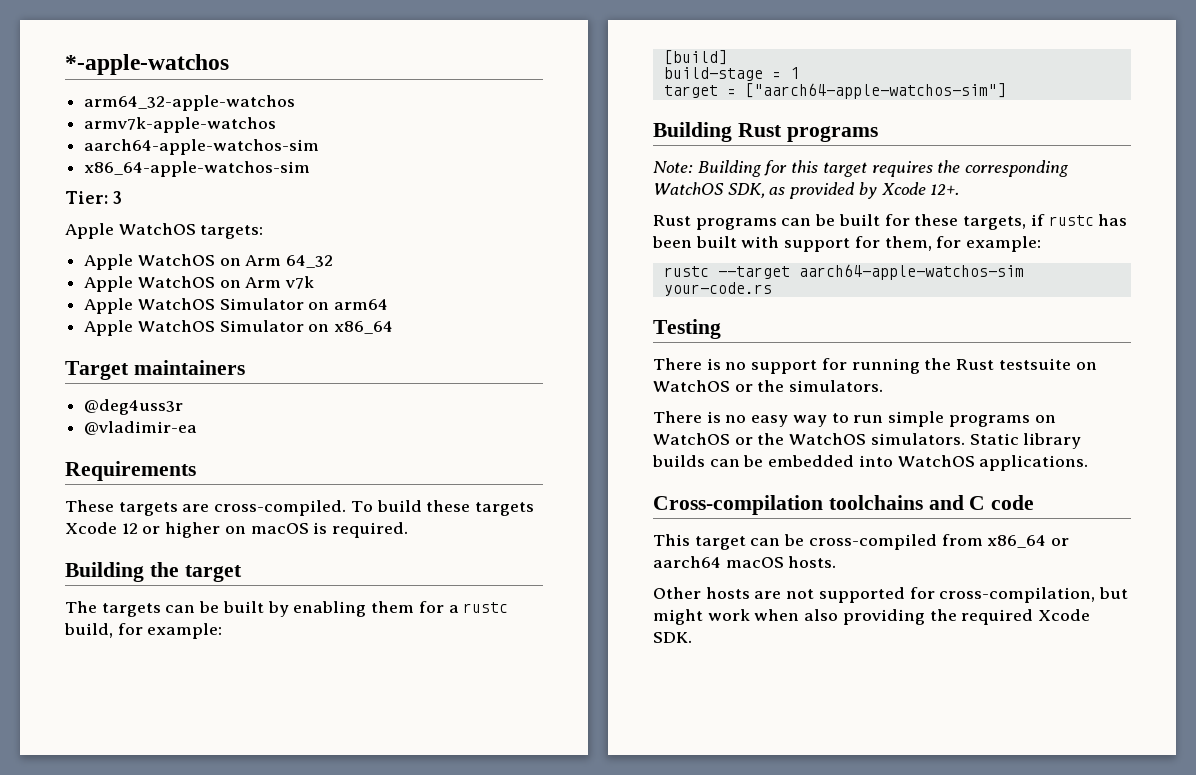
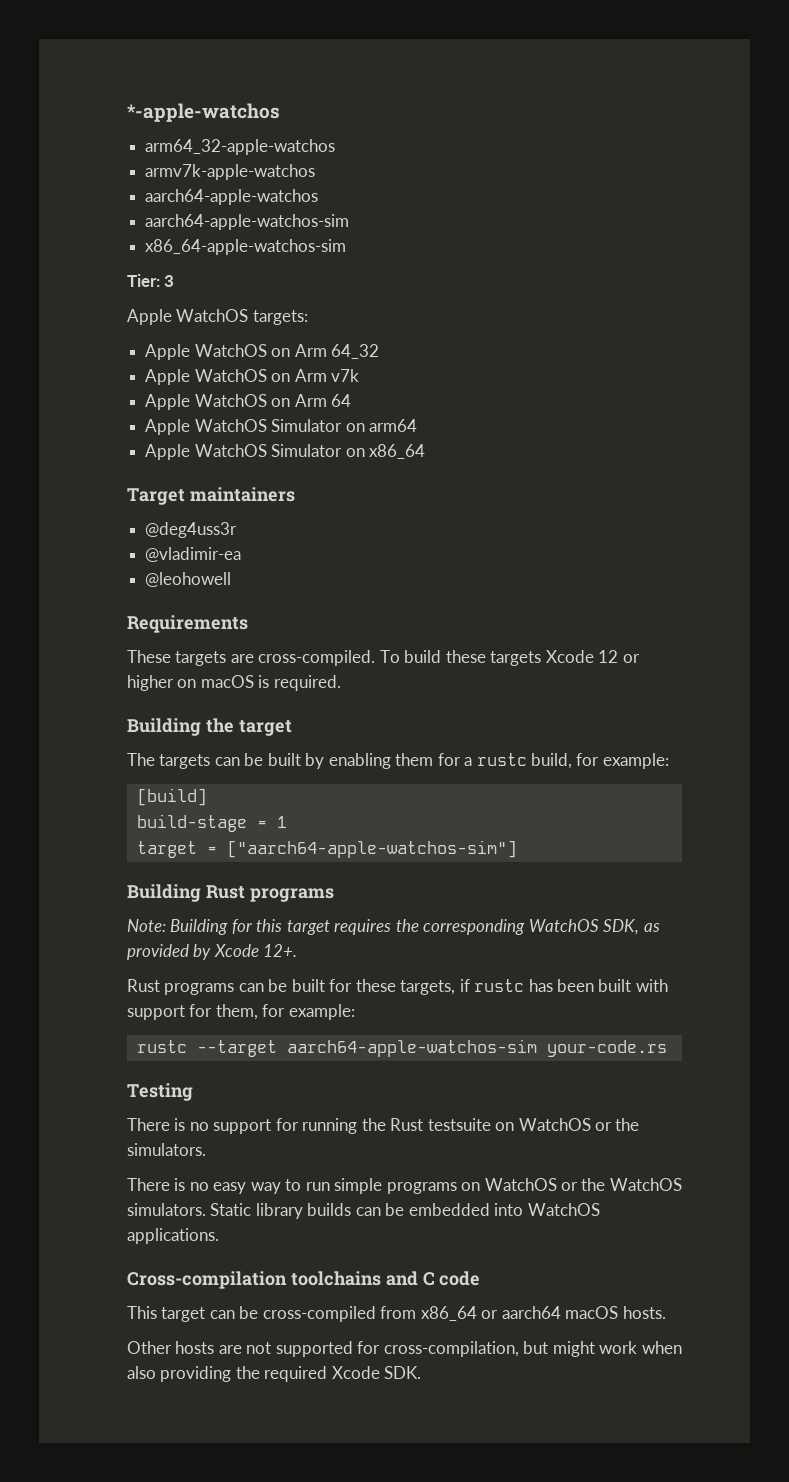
+ aarch64-apple-watchos
+ Apple WatchOS on Arm 64
+ @leohowell

